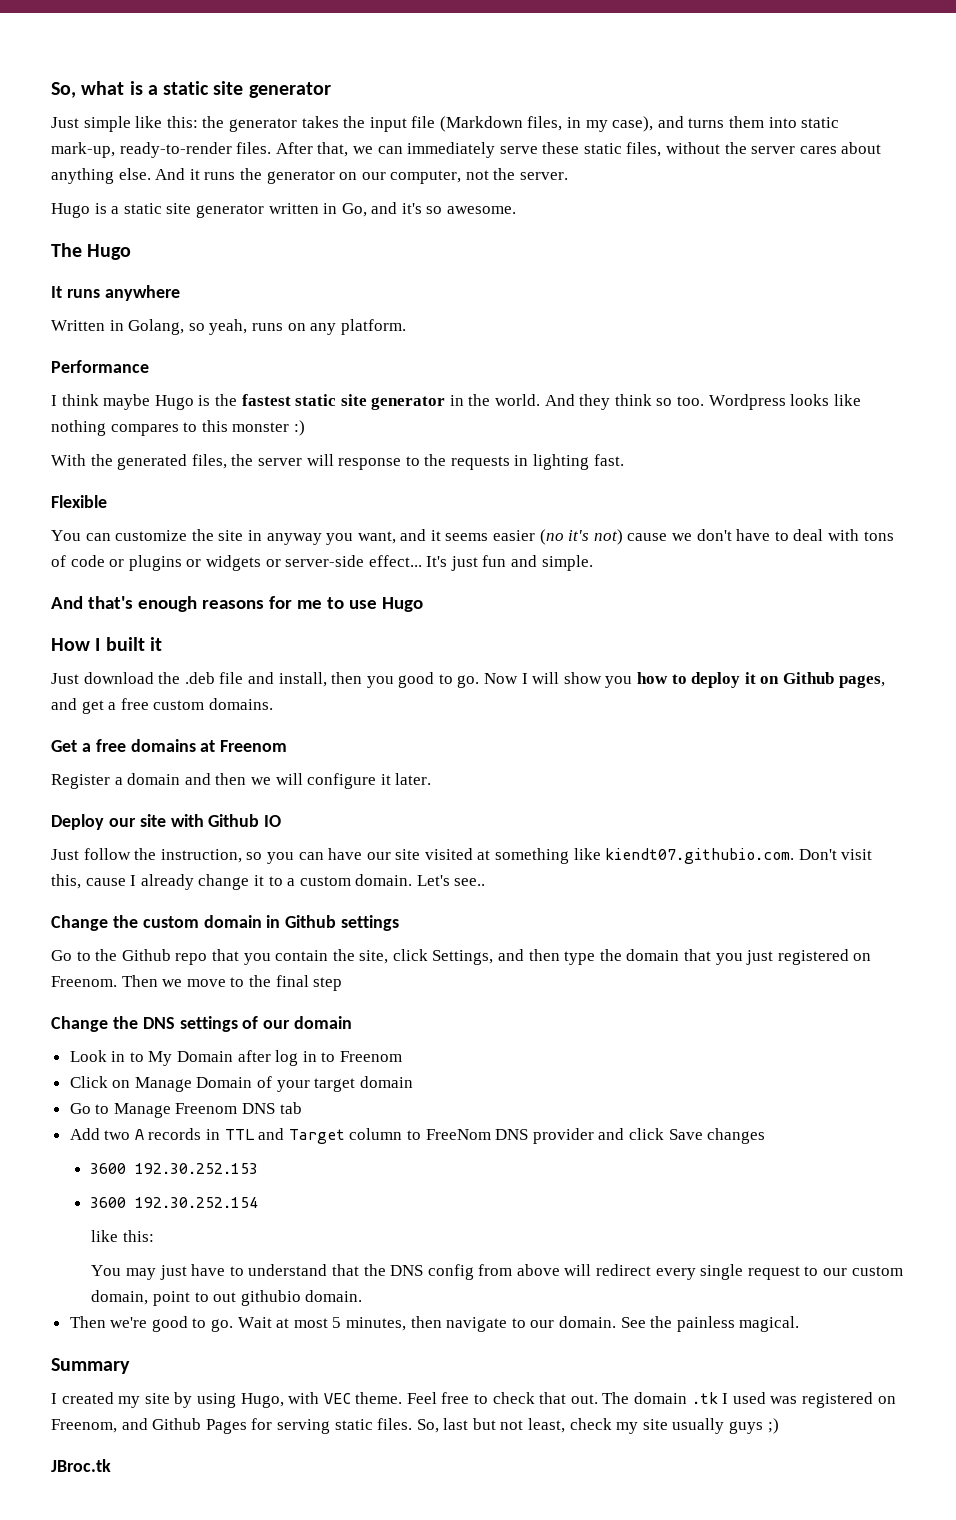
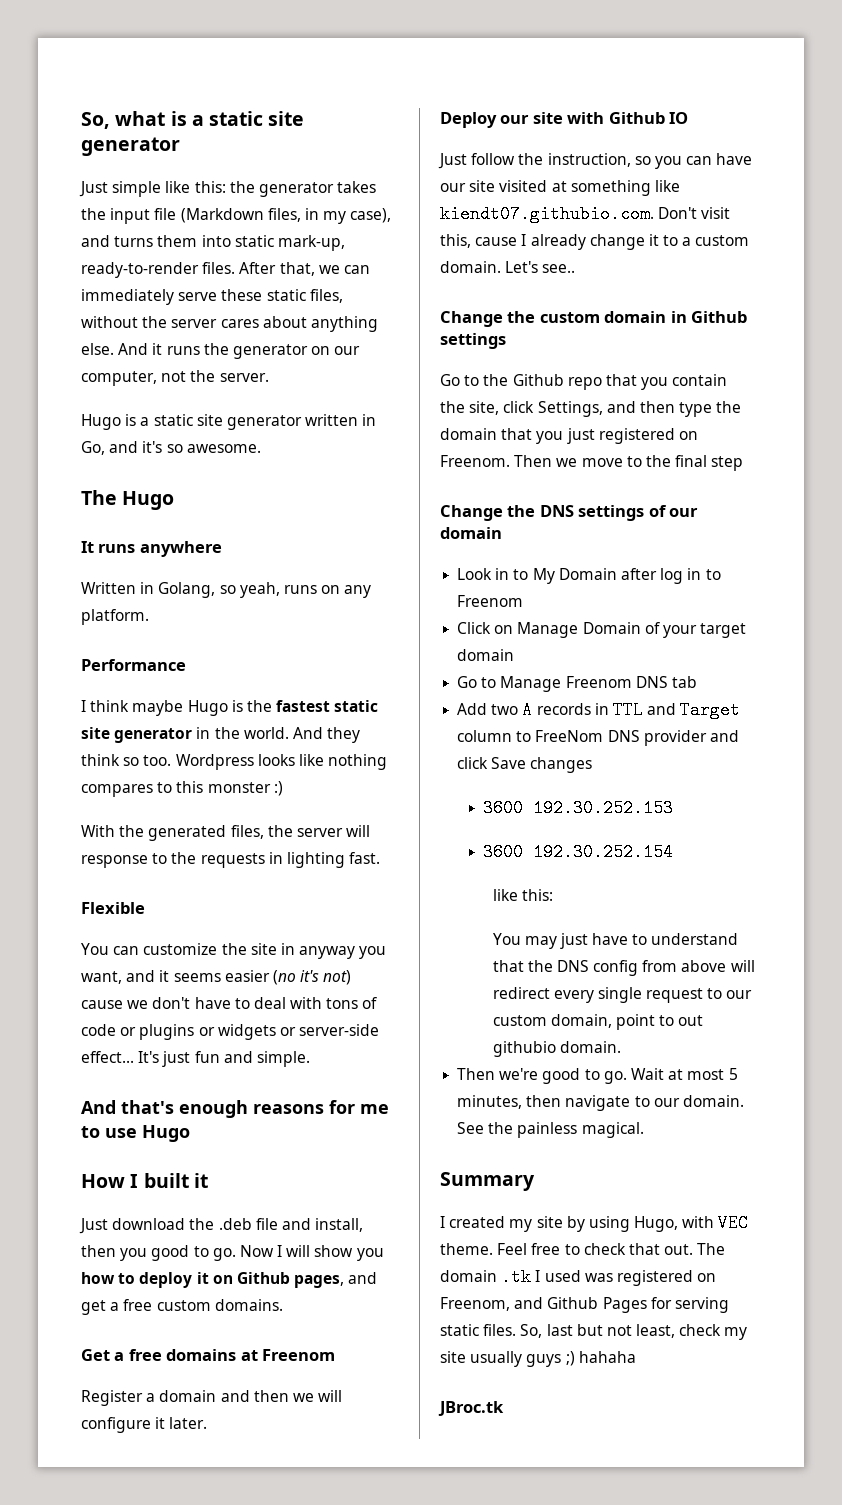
- So, last but not least, check my site usually guys ;)
+ So, last but not least, check my site usually guys ;) hahaha

